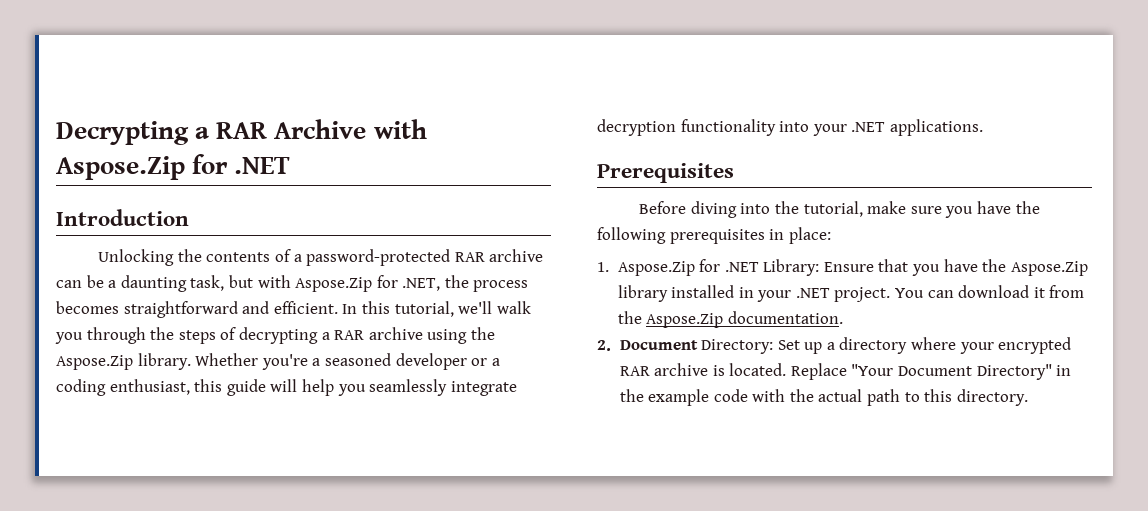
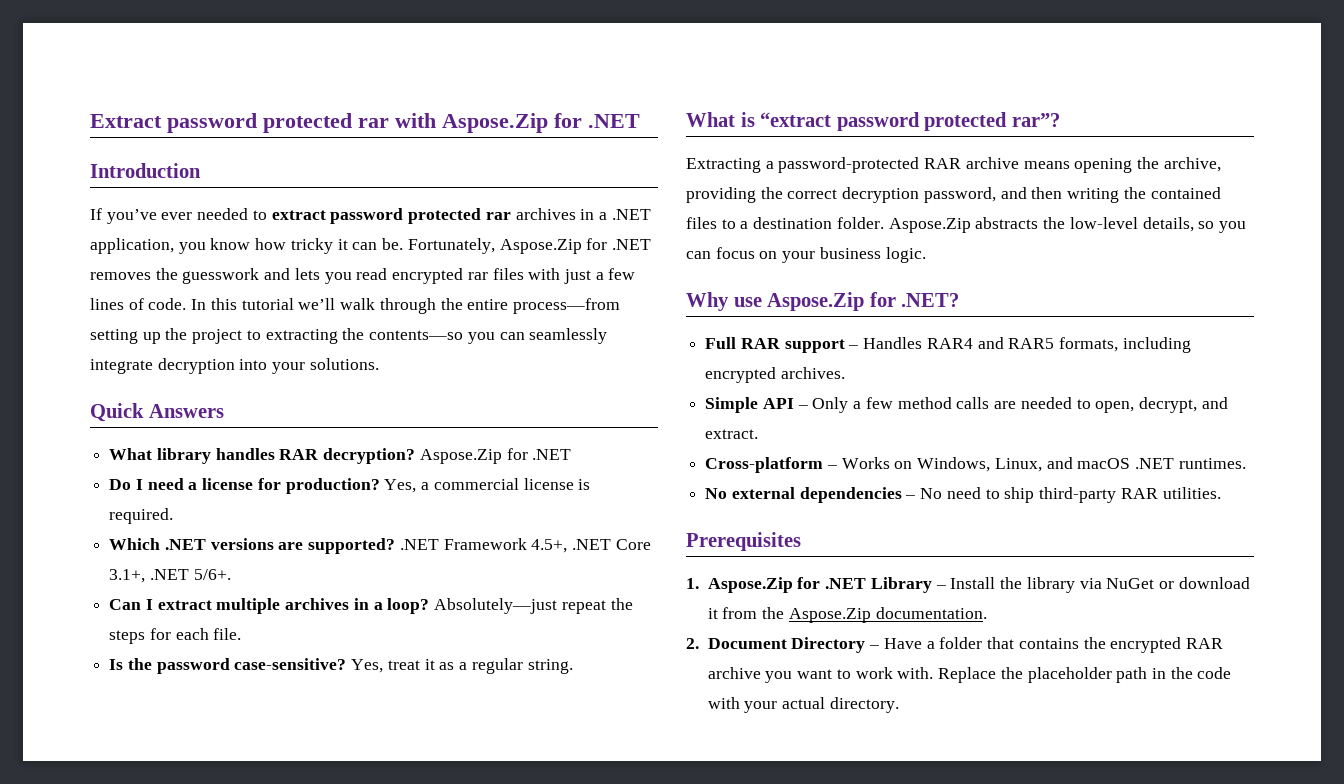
- Decrypting a RAR Archive with Aspose.Zip for .NET
+ Extract password protected rar with Aspose.Zip for .NET
- Unlocking the contents of a password-protected RAR archive can be a daunting task, but with Aspose.Zip for .NET, the process becomes straightforward and efficient. In this tutorial, we'll walk you through the steps of decrypting a RAR archive using the Aspose.Zip library. Whether you're a seasoned developer or a coding enthusiast, this guide will help you seamlessly integrate decryption functionality into your .NET applications.
+ If you’ve ever needed to extract password protected rar archives in a .NET application, you know how tricky it can be. Fortunately, Aspose.Zip for .NET removes the guesswork and lets you read encrypted rar files with just a few lines of code. In this tutorial we’ll walk through the entire process—from setting up the project to extracting the contents—so you can seamlessly integrate decryption into your solutions.
+ Quick Answers
+ What library handles RAR decryption? Aspose.Zip for .NET
+ Do I need a license for production? Yes, a commercial license is required.
+ Which .NET versions are supported? .NET Framework 4.5+, .NET Core 3.1+, .NET 5/6+.
+ Can I extract multiple archives in a loop? Absolutely—just repeat the steps for each file.
+ Is the password case‑sensitive? Yes, treat it as a regular string.
+ What is “extract password protected rar”?
+ Extracting a password‑protected RAR archive means opening the archive, providing the correct decryption password, and then writing the contained files to a destination folder. Aspose.Zip abstracts the low‑level details, so you can focus on your business logic.
+ Why use Aspose.Zip for .NET?
+ Full RAR support – Handles RAR4 and RAR5 formats, including encrypted archives.
+ Simple API – Only a few method calls are needed to open, decrypt, and extract.
+ Cross‑platform – Works on Windows, Linux, and macOS .NET runtimes.
+ No external dependencies – No need to ship third‑party RAR utilities.
  Prerequisites
- Before diving into the tutorial, make sure you have the following prerequisites in place:
- 1. Aspose.Zip for .NET Library: Ensure that you have the Aspose.Zip library installed in your .NET project. You can download it from the Aspose.Zip documentation.
+ 1. Aspose.Zip for .NET Library – Install the library via NuGet or download it from the Aspose.Zip documentation.
- 2. Document Directory: Set up a directory where your encrypted RAR archive is located. Replace "Your Document Directory" in the example code with the actual path to this directory.
+ 2. Document Directory – Have a folder that contains the encrypted RAR archive you want to work with. Replace the placeholder path in the code with your actual directory.

